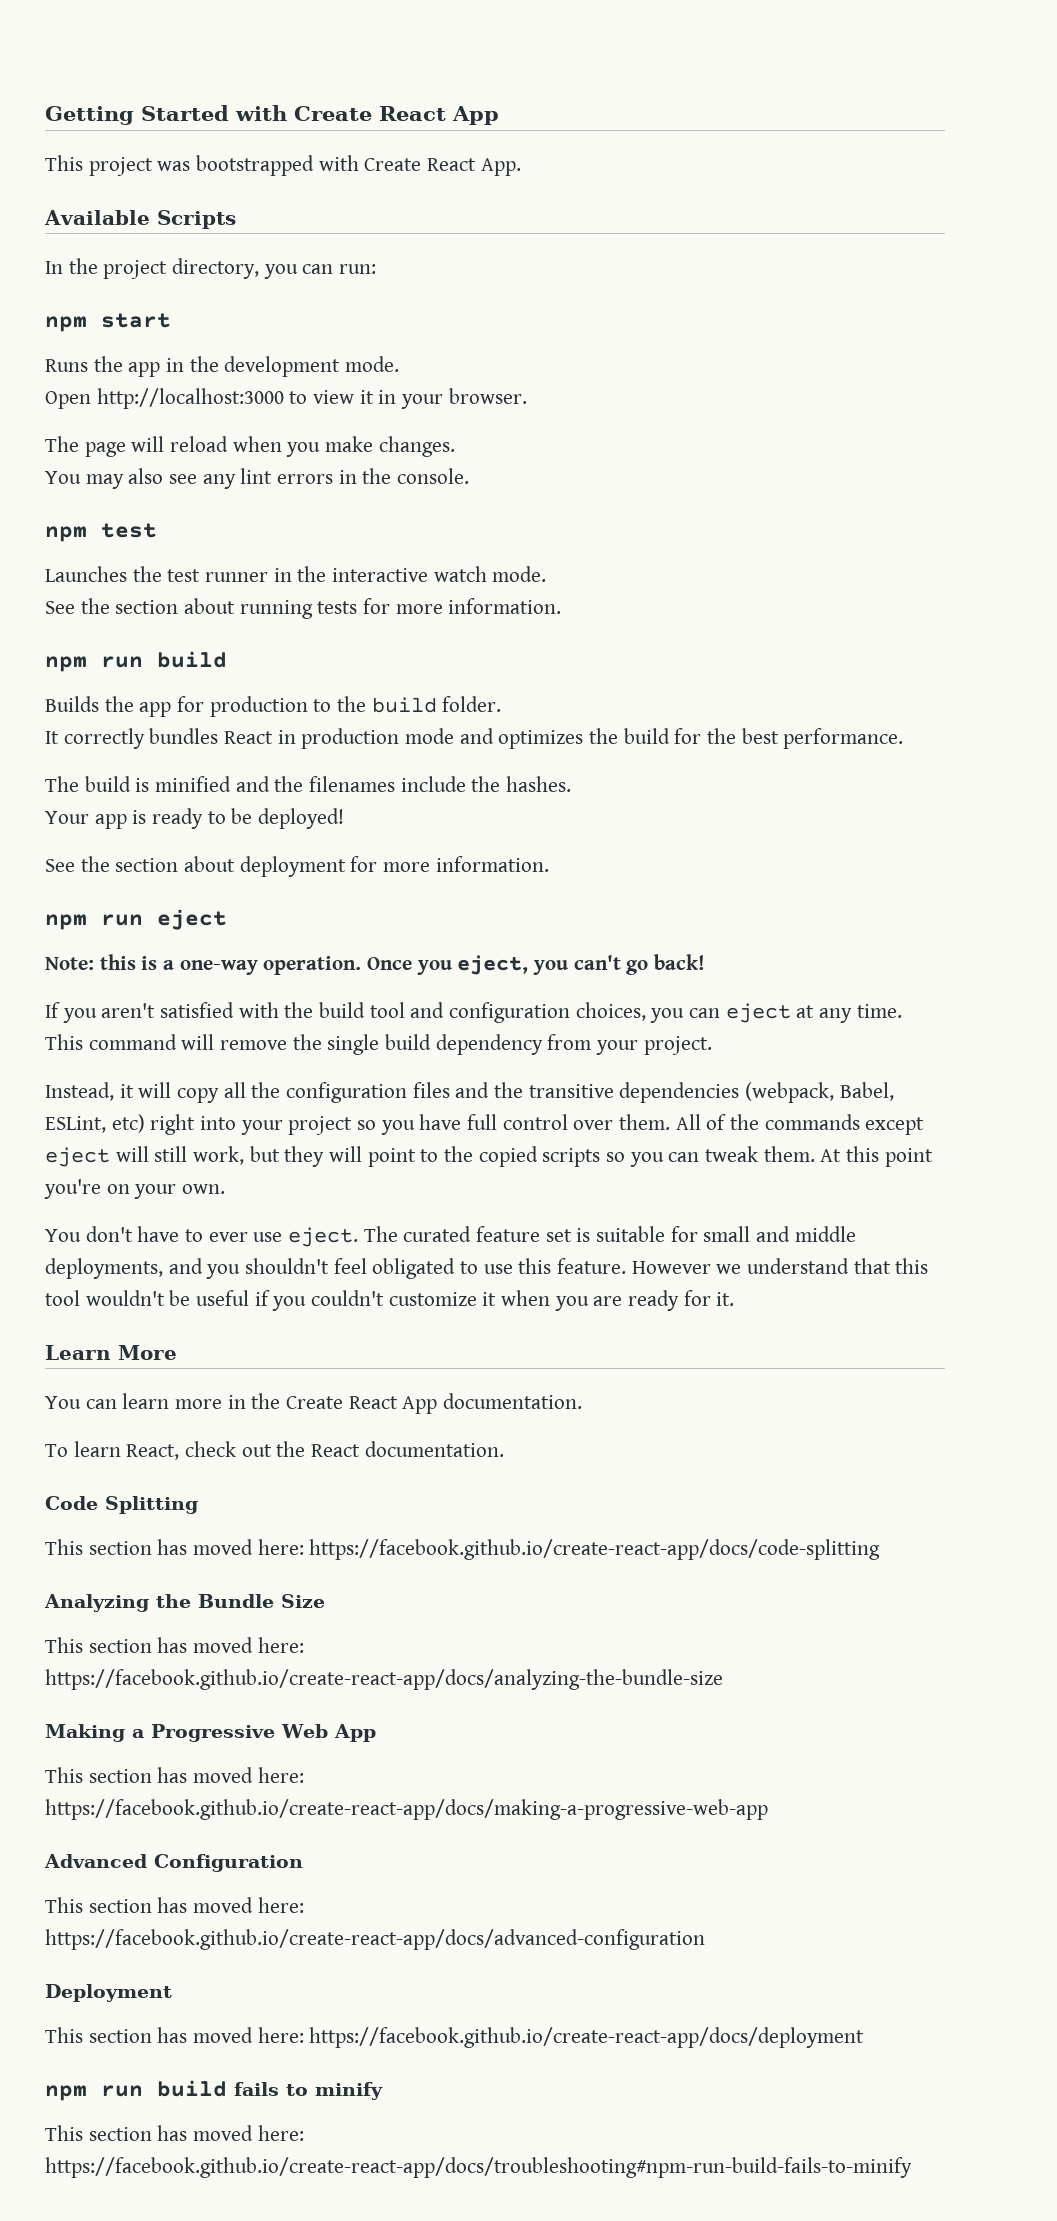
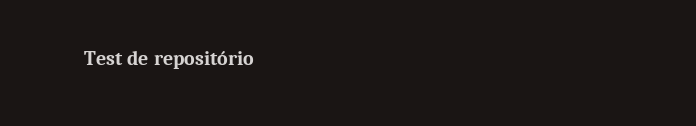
- Getting Started with Create React App
- This project was bootstrapped with Create React App.
- Available Scripts
- In the project directory, you can run:
- npm start
- Runs the app in the development mode.
- Open http://localhost:3000 to view it in your browser.
- The page will reload when you make changes.
- You may also see any lint errors in the console.
- npm test
- Launches the test runner in the interactive watch mode.
- See the section about running tests for more information.
- npm run build
- Builds the app for production to the build folder.
- It correctly bundles React in production mode and optimizes the build for the best performance.
- The build is minified and the filenames include the hashes.
- Your app is ready to be deployed!
- See the section about deployment for more information.
- npm run eject
- Note: this is a one-way operation. Once you eject, you can't go back!
- If you aren't satisfied with the build tool and configuration choices, you can eject at any time. This command will remove the single build dependency from your project.
- Instead, it will copy all the configuration files and the transitive dependencies (webpack, Babel, ESLint, etc) right into your project so you have full control over them. All of the commands except eject will still work, but they will point to the copied scripts so you can tweak them. At this point you're on your own.
- You don't have to ever use eject. The curated feature set is suitable for small and middle deployments, and you shouldn't feel obligated to use this feature. However we understand that this tool wouldn't be useful if you couldn't customize it when you are ready for it.
- Learn More
- You can learn more in the Create React App documentation.
- To learn React, check out the React documentation.
- Code Splitting
- This section has moved here: https://facebook.github.io/create-react-app/docs/code-splitting
- Analyzing the Bundle Size
- This section has moved here: https://facebook.github.io/create-react-app/docs/analyzing-the-bundle-size
- Making a Progressive Web App
- This section has moved here: https://facebook.github.io/create-react-app/docs/making-a-progressive-web-app
- Advanced Configuration
- This section has moved here: https://facebook.github.io/create-react-app/docs/advanced-configuration
- Deployment
- This section has moved here: https://facebook.github.io/create-react-app/docs/deployment
- npm run build fails to minify
- This section has moved here: https://facebook.github.io/create-react-app/docs/troubleshooting#npm-run-build-fails-to-minify
+ Test de repositório

